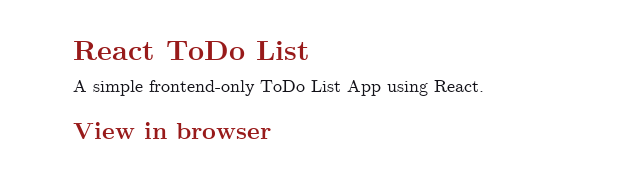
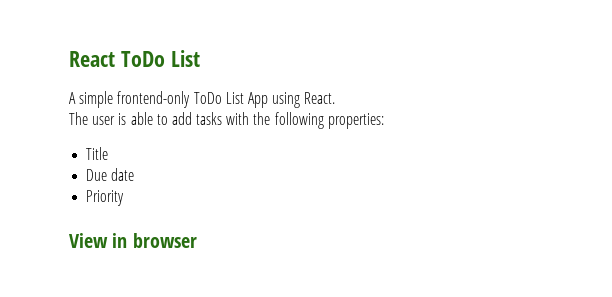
+ The user is able to add tasks with the following properties:
+ Title
+ Due date
+ Priority

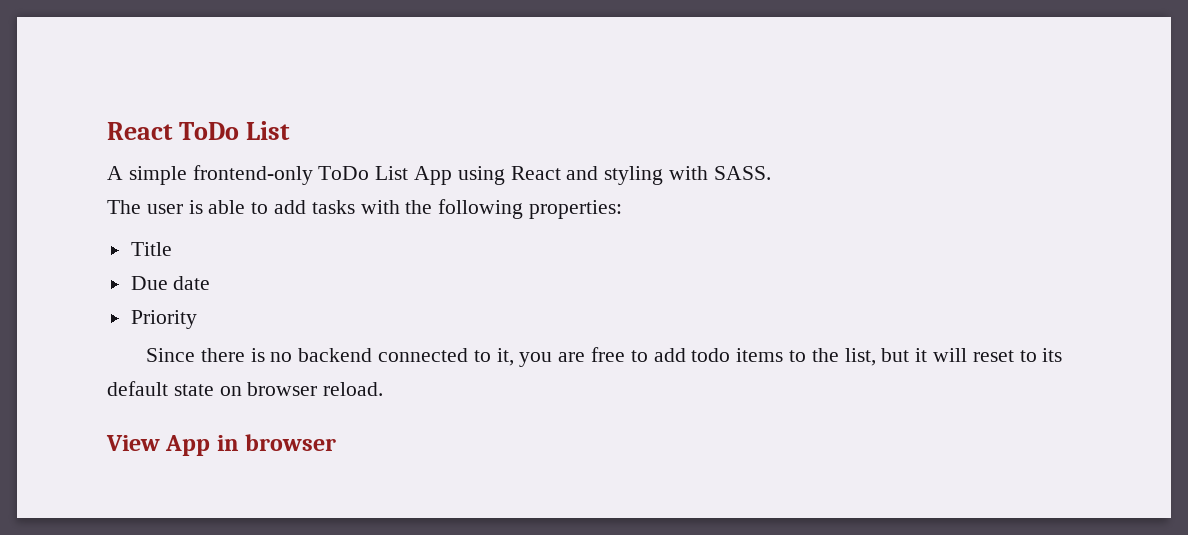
- A simple frontend-only ToDo List App using React.
+ A simple frontend-only ToDo List App using React and styling with SASS.
+ Since there is no backend connected to it, you are free to add todo items to the list, but it will reset to its default state on browser reload.
- View in browser
+ View App in browser

